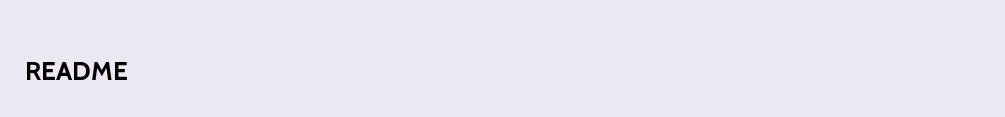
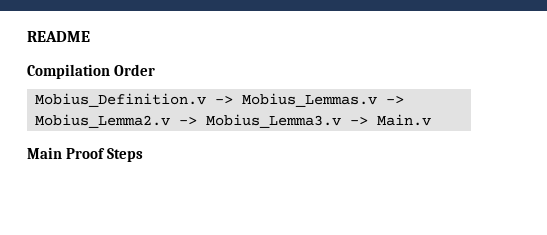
+ Compilation Order
+ Mobius_Definition.v -> Mobius_Lemmas.v -> Mobius_Lemma2.v -> Mobius_Lemma3.v -> Main.v
+ Main Proof Steps

